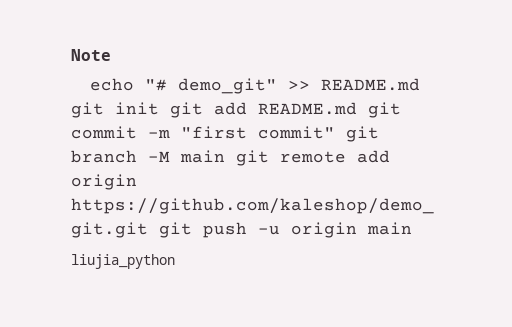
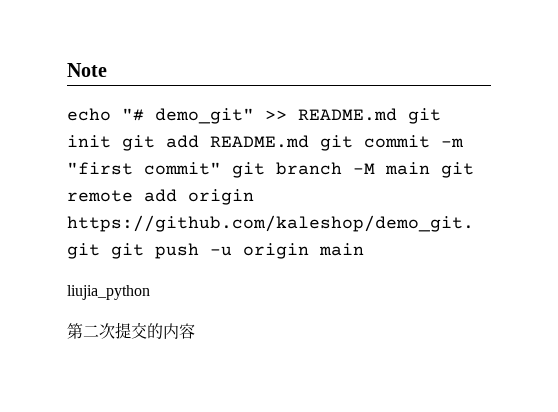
+ 第二次提交的内容

